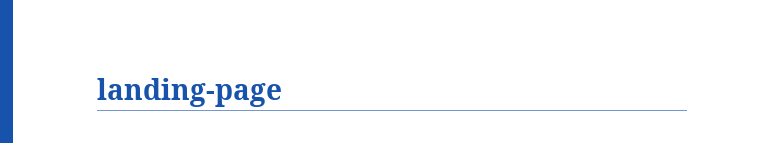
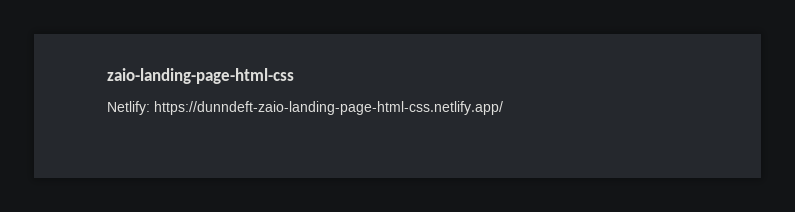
- landing-page
+ zaio-landing-page-html-css
+ Netlify: https://dunndeft-zaio-landing-page-html-css.netlify.app/

